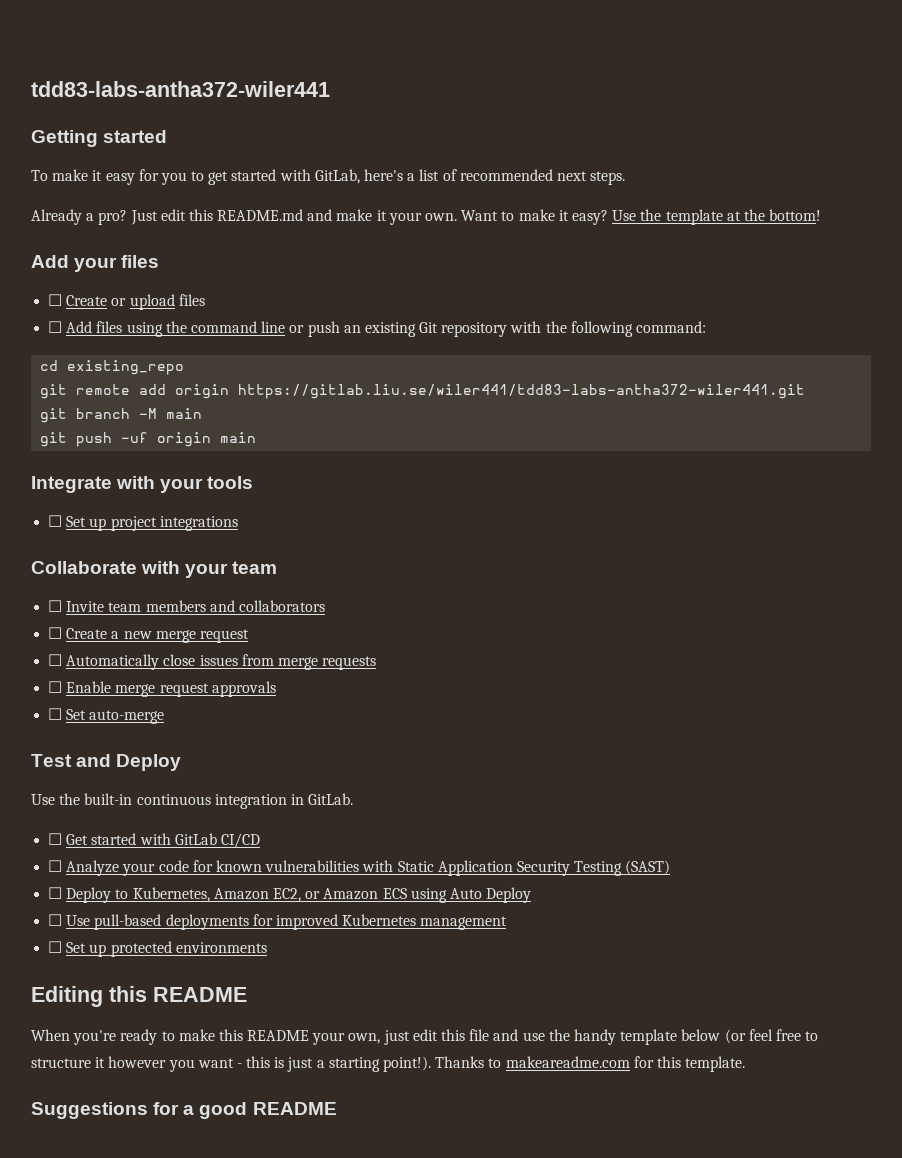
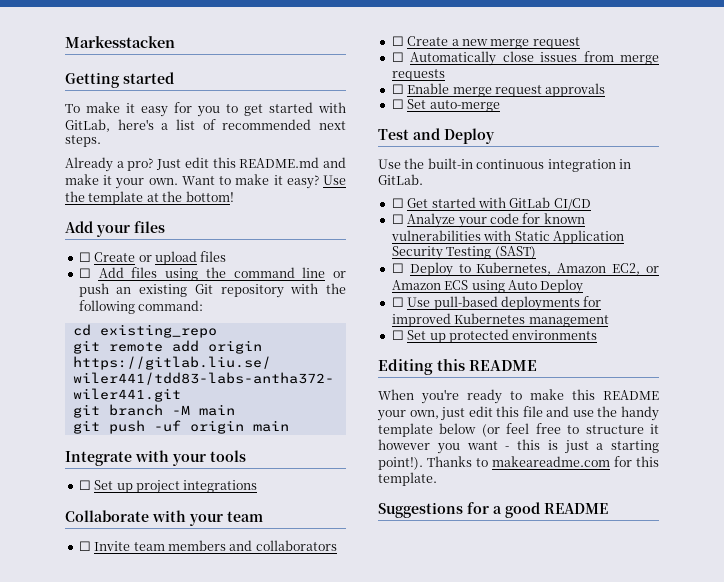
- tdd83-labs-antha372-wiler441
+ Markesstacken

